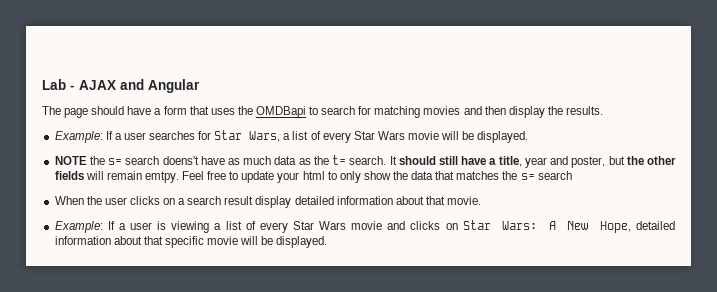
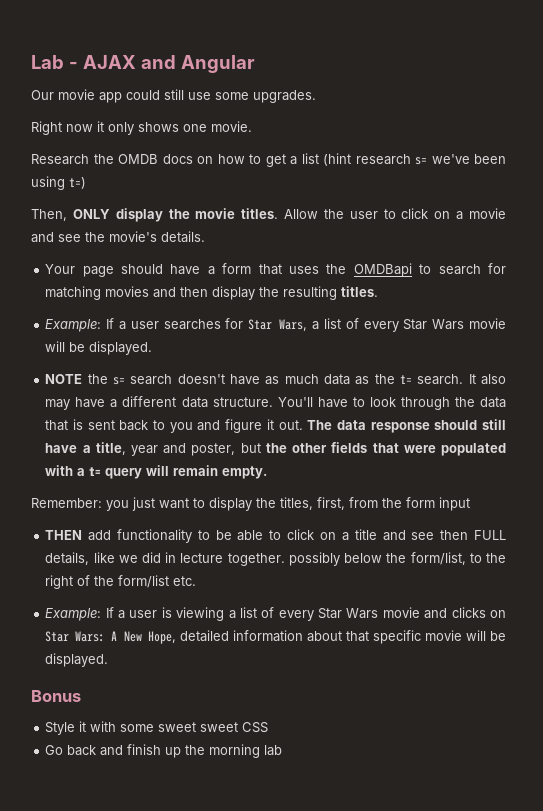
- The page should have a form that uses the OMDBapi to search for matching movies and then display the results.
+ Our movie app could still use some upgrades.
+ Right now it only shows one movie.
+ Research the OMDB docs on how to get a list (hint research s= we've been using t=)
+ Then, ONLY display the movie titles. Allow the user to click on a movie and see the movie's details.
+ Your page should have a form that uses the OMDBapi to search for matching movies and then display the resulting titles.
- NOTE the s= search doens't have as much data as the t= search.
+ NOTE the s= search doesn't have as much data as the t= search.
- It should still have a title, year and poster, but the other fields will remain emtpy. Feel free to update your html to only show the data that matches the s= search
- When the user clicks on a search result display detailed information about that movie.
+ It also may have a different data structure. You'll have to look through the data that is sent back to you and figure it out. The data response should still have a title, year and poster, but the other fields that were populated with a t= query will remain empty.
+ Remember: you just want to display the titles, first, from the form input
+ THEN add functionality to be able to click on a title and see then FULL details, like we did in lecture together. possibly below the form/list, to the right of the form/list etc.
+ Bonus
+ Style it with some sweet sweet CSS
+ Go back and finish up the morning lab

